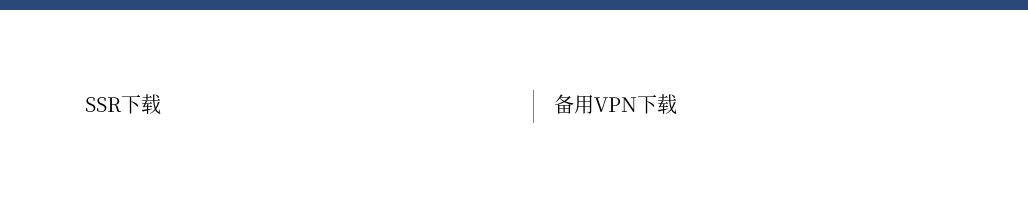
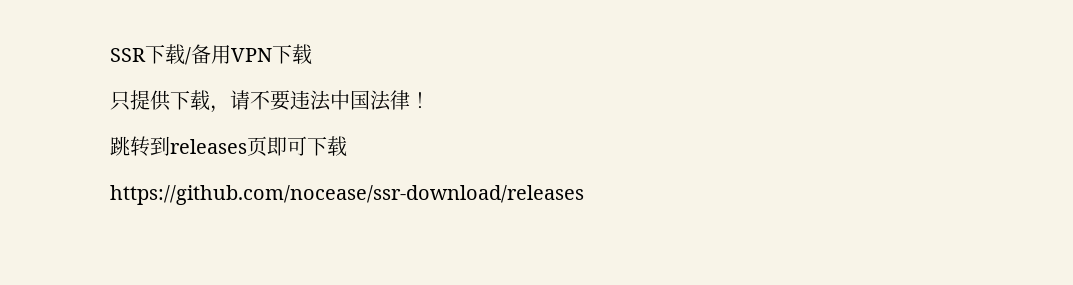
- SSR下载
- 备用VPN下载
+ SSR下载/备用VPN下载
+ 只提供下载，请不要违法中国法律！
+ 跳转到releases页即可下载
+ https://github.com/nocease/ssr-download/releases

